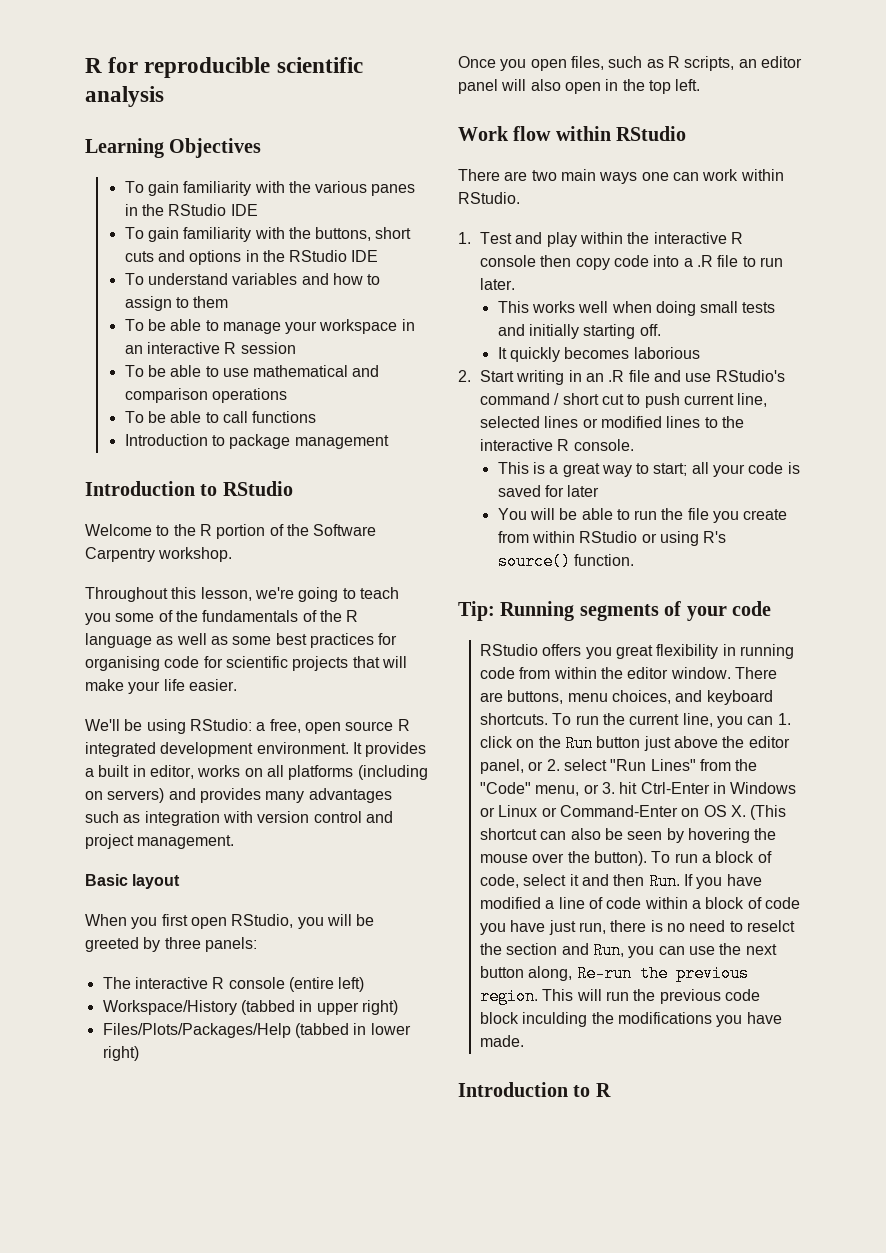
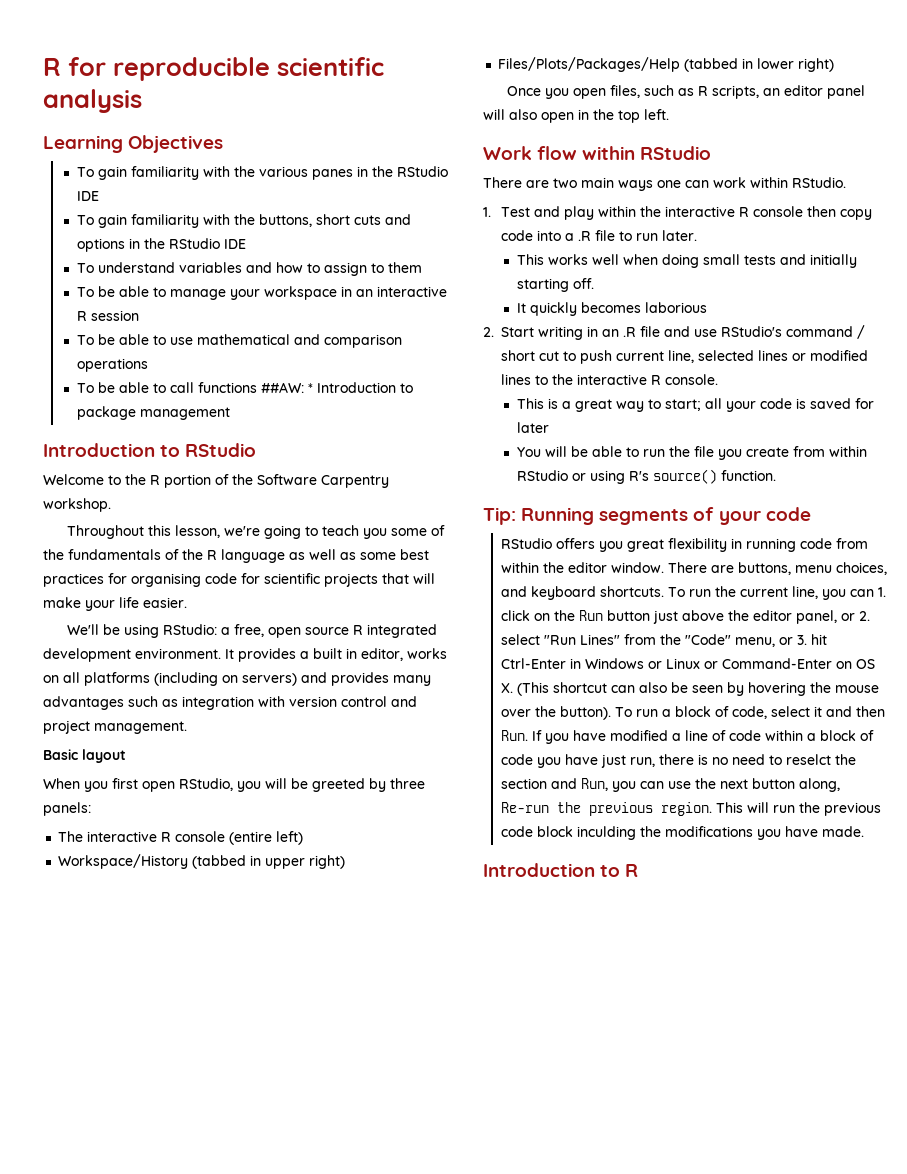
- To be able to call functions
- Introduction to package management
+ To be able to call functions ##AW: * Introduction to package management

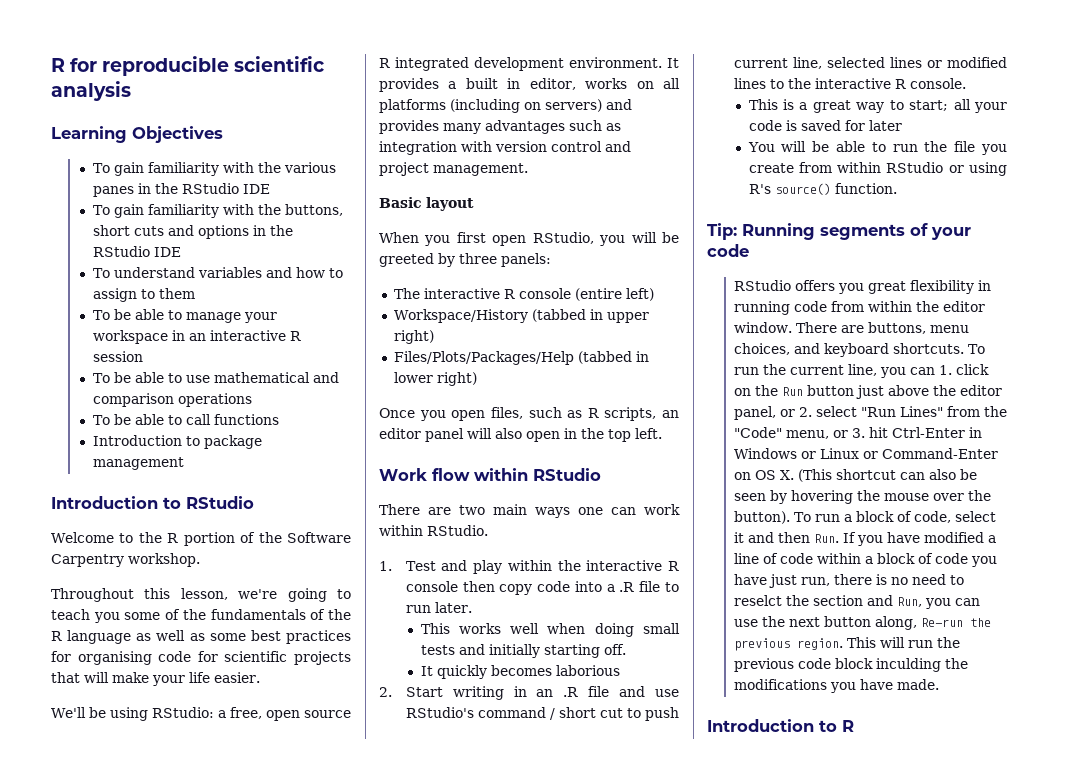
- To be able to call functions ##AW: * Introduction to package management
+ To be able to call functions
+ Introduction to package management

